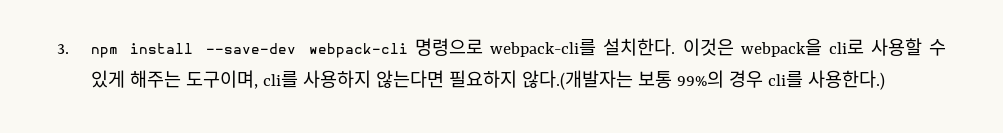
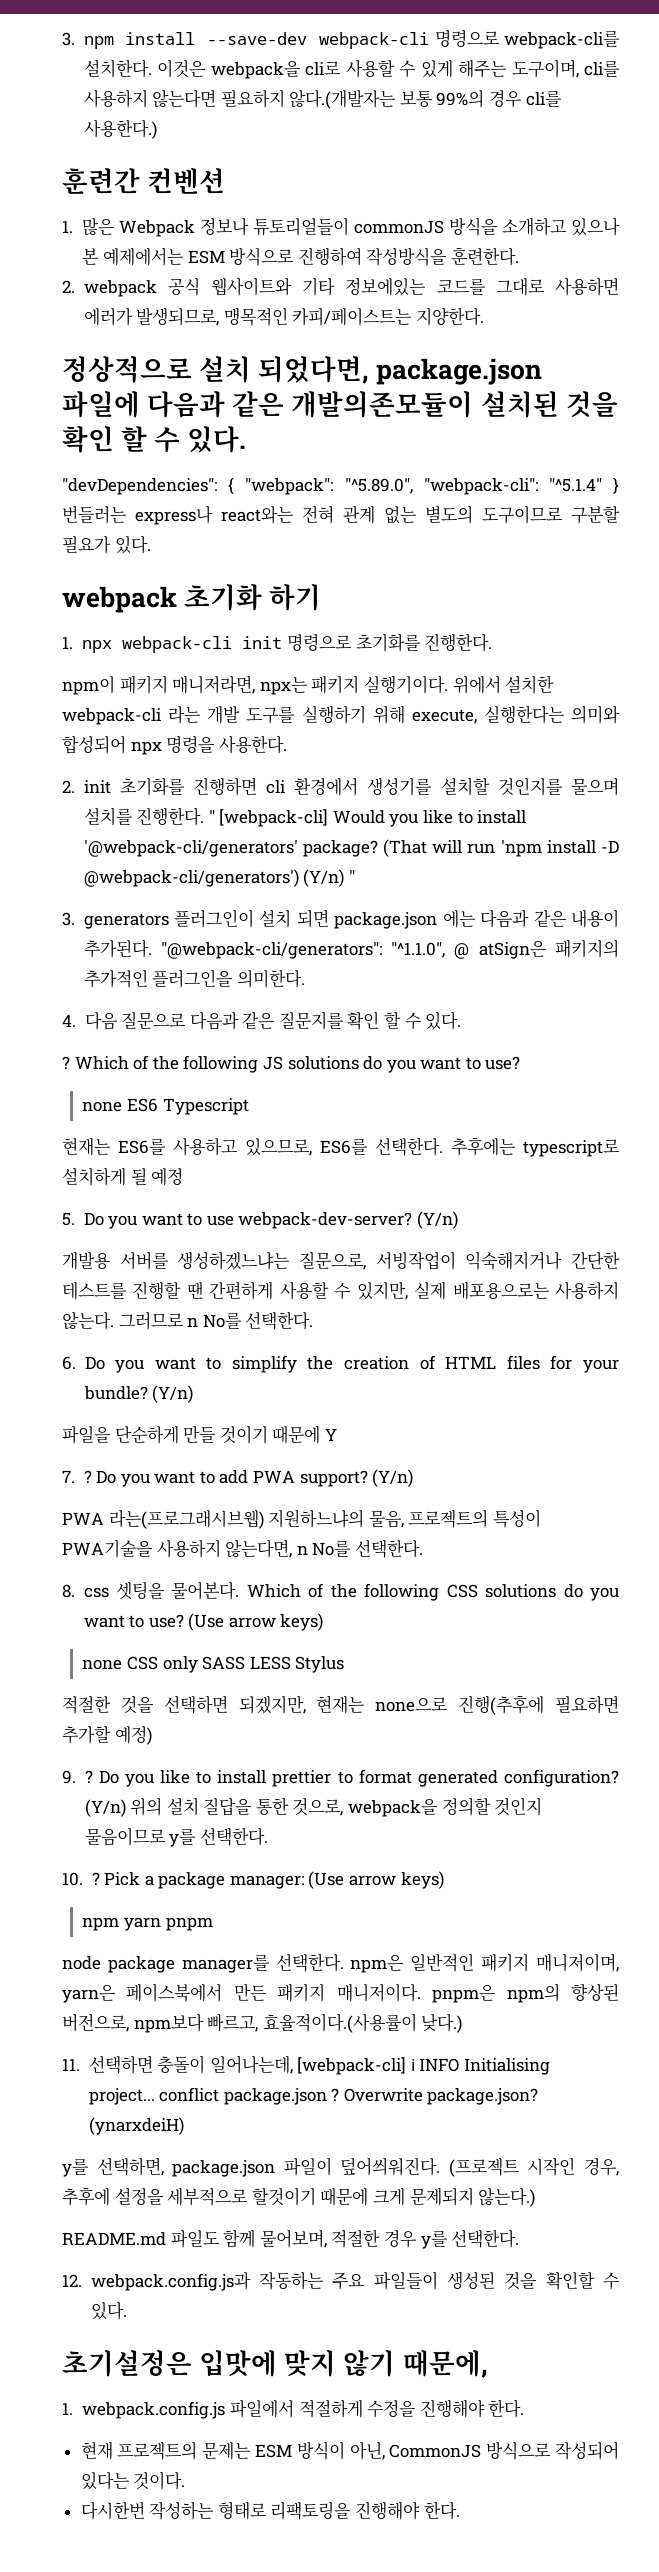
+ 훈련간 컨벤션
+ 1. 많은 Webpack 정보나 튜토리얼들이 commonJS 방식을 소개하고 있으나 본 예제에서는 ESM 방식으로 진행하여 작성방식을 훈련한다.
+ 2. webpack 공식 웹사이트와 기타 정보에있는 코드를 그대로 사용하면 에러가 발생되므로, 맹목적인 카피/페이스트는 지양한다.
+ 정상적으로 설치 되었다면, package.json 파일에 다음과 같은 개발의존모듈이 설치된 것을 확인 할 수 있다.
+ "devDependencies": { "webpack": "^5.89.0", "webpack-cli": "^5.1.4" } 번들러는 express나 react와는 전혀 관계 없는 별도의 도구이므로 구분할 필요가 있다.
+ webpack 초기화 하기
+ 1. npx webpack-cli init 명령으로 초기화를 진행한다.
+ npm이 패키지 매니저라면, npx는 패키지 실행기이다. 위에서 설치한 webpack-cli 라는 개발 도구를 실행하기 위해 execute, 실행한다는 의미와 합성되어 npx 명령을 사용한다.
+ 2. init 초기화를 진행하면 cli 환경에서 생성기를 설치할 것인지를 물으며 설치를 진행한다. " [webpack-cli] Would you like to install '@webpack-cli/generators' package? (That will run 'npm install -D @webpack-cli/generators') (Y/n) "
+ 3. generators 플러그인이 설치 되면 package.json 에는 다음과 같은 내용이 추가된다. "@webpack-cli/generators": "^1.1.0", @ atSign은 패키지의 추가적인 플러그인을 의미한다.
+ 4. 다음 질문으로 다음과 같은 질문지를 확인 할 수 있다.
+ ? Which of the following JS solutions do you want to use?
+ none ES6 Typescript
+ 현재는 ES6를 사용하고 있으므로, ES6를 선택한다. 추후에는 typescript로 설치하게 될 예정
+ 5. Do you want to use webpack-dev-server? (Y/n)
+ 개발용 서버를 생성하겠느냐는 질문으로, 서빙작업이 익숙해지거나 간단한 테스트를 진행할 땐 간편하게 사용할 수 있지만, 실제 배포용으로는 사용하지 않는다. 그러므로 n No를 선택한다.
+ 6. Do you want to simplify the creation of HTML files for your bundle? (Y/n)
+ 파일을 단순하게 만들 것이기 때문에 Y
+ 7. ? Do you want to add PWA support? (Y/n)
+ PWA 라는(프로그래시브웹) 지원하느냐의 물음, 프로젝트의 특성이 PWA기술을 사용하지 않는다면, n No를 선택한다.
+ 8. css 셋팅을 물어본다. Which of the following CSS solutions do you want to use? (Use arrow keys)
+ none CSS only SASS LESS Stylus
+ 적절한 것을 선택하면 되겠지만, 현재는 none으로 진행(추후에 필요하면 추가할 예정)
+ 9. ? Do you like to install prettier to format generated configuration? (Y/n) 위의 설치 질답을 통한 것으로, webpack을 정의할 것인지 물음이므로 y를 선택한다.
+ 10. ? Pick a package manager: (Use arrow keys)
+ npm yarn pnpm
+ node package manager를 선택한다. npm은 일반적인 패키지 매니저이며, yarn은 페이스북에서 만든 패키지 매니저이다. pnpm은 npm의 향상된 버전으로, npm보다 빠르고, 효율적이다.(사용률이 낮다.)
+ 11. 선택하면 충돌이 일어나는데, [webpack-cli] ℹ INFO Initialising project... conflict package.json ? Overwrite package.json? (ynarxdeiH)
+ y를 선택하면, package.json 파일이 덮어씌워진다. (프로젝트 시작인 경우, 추후에 설정을 세부적으로 할것이기 때문에 크게 문제되지 않는다.)
+ README.md 파일도 함께 물어보며, 적절한 경우 y를 선택한다.
+ 12. webpack.config.js과 작동하는 주요 파일들이 생성된 것을 확인할 수 있다.
+ 초기설정은 입맛에 맞지 않기 때문에,
+ 1. webpack.config.js 파일에서 적절하게 수정을 진행해야 한다.
+ 현재 프로젝트의 문제는 ESM 방식이 아닌, CommonJS 방식으로 작성되어 있다는 것이다.
+ 다시한번 작성하는 형태로 리팩토링을 진행해야 한다.

